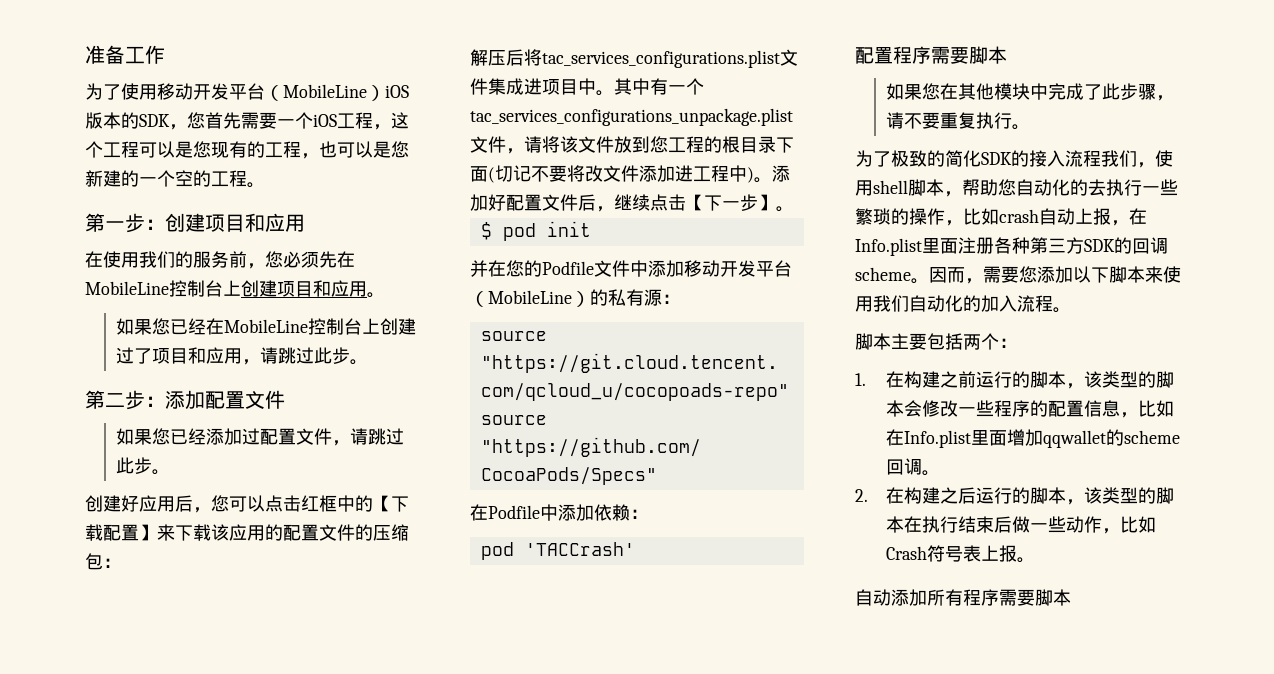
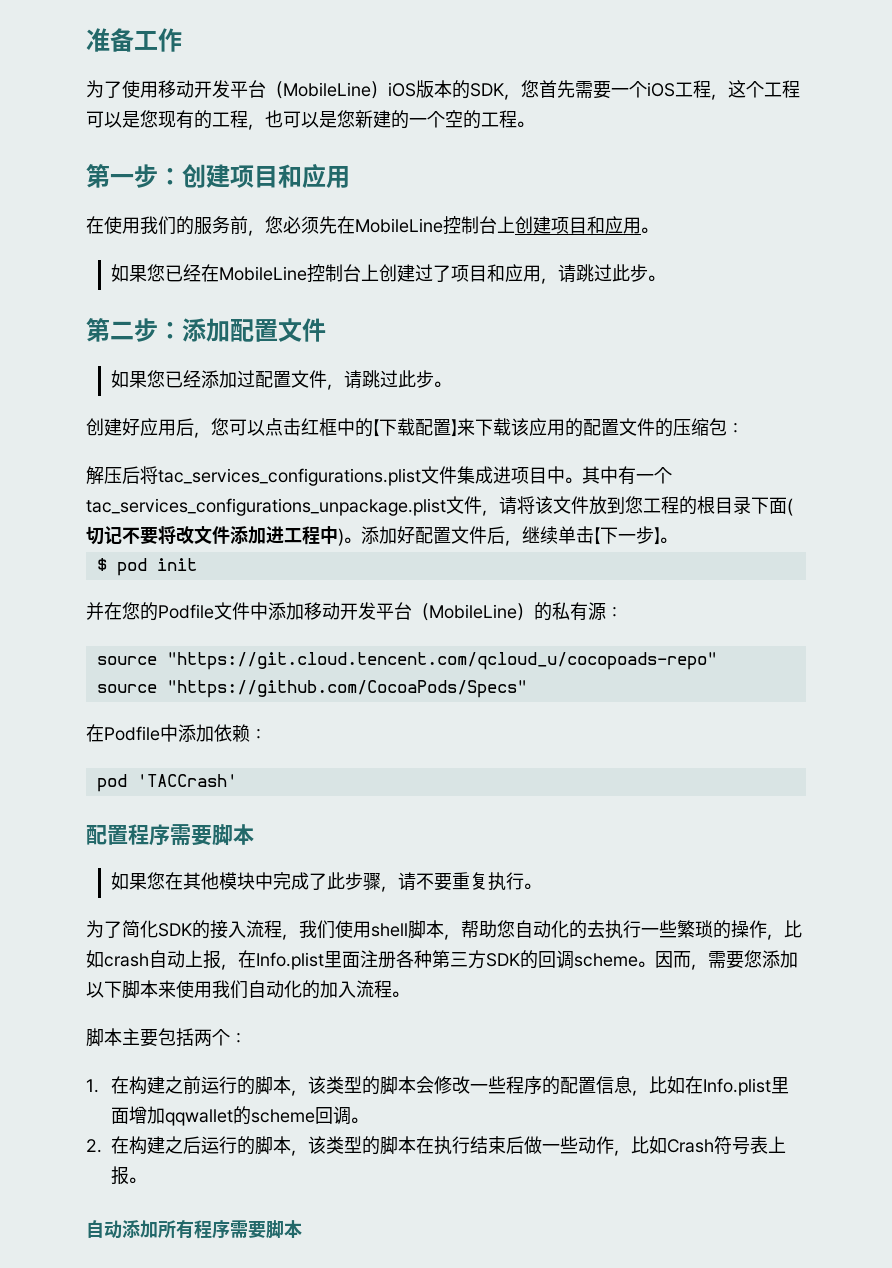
- 添加好配置文件后，继续点击【下一步】。
+ 添加好配置文件后，继续单击【下一步】。
- 为了极致的简化SDK的接入流程我们，使用shell脚本，帮助您自动化的去执行一些繁琐的操作，比如crash自动上报，在Info.plist里面注册各种第三方SDK的回调scheme。
+ 为了简化SDK的接入流程，我们使用shell脚本，帮助您自动化的去执行一些繁琐的操作，比如crash自动上报，在Info.plist里面注册各种第三方SDK的回调scheme。

